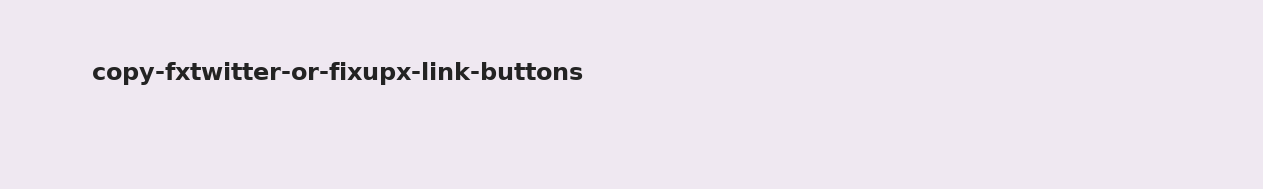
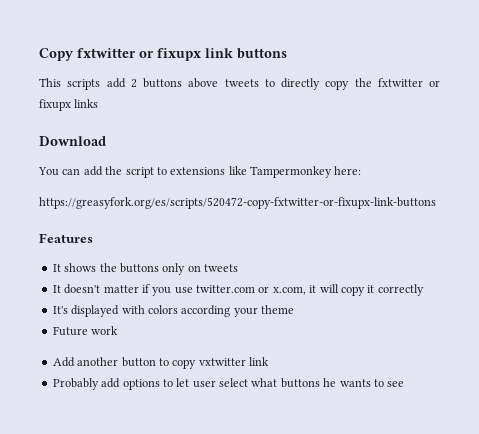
- copy-fxtwitter-or-fixupx-link-buttons
+ Copy fxtwitter or fixupx link buttons
+ This scripts add 2 buttons above tweets to directly copy the fxtwitter or fixupx links
+ Download
+ You can add the script to extensions like Tampermonkey here:
+ https://greasyfork.org/es/scripts/520472-copy-fxtwitter-or-fixupx-link-buttons
+ Features
+ It shows the buttons only on tweets
+ It doesn't matter if you use twitter.com or x.com, it will copy it correctly
+ It's displayed with colors according your theme
+ Future work
+ Add another button to copy vxtwitter link
+ Probably add options to let user select what buttons he wants to see

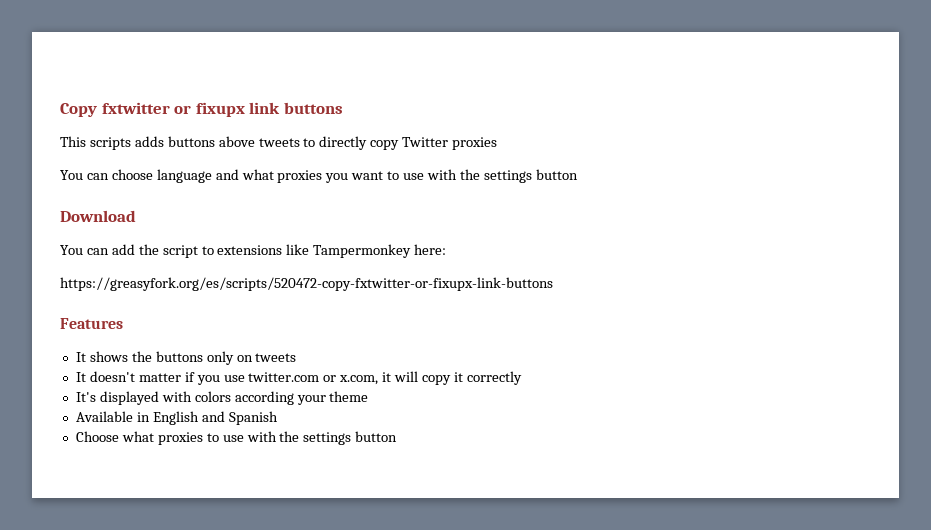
- This scripts add 2 buttons above tweets to directly copy the fxtwitter or fixupx links
+ This scripts adds buttons above tweets to directly copy Twitter proxies
+ You can choose language and what proxies you want to use with the settings button
- Future work
- Add another button to copy vxtwitter link
- Probably add options to let user select what buttons he wants to see
+ Available in English and Spanish
+ Choose what proxies to use with the settings button

